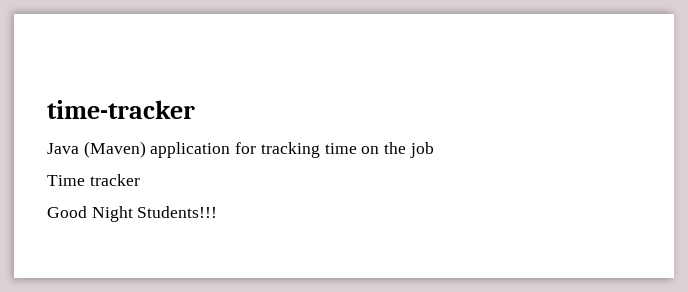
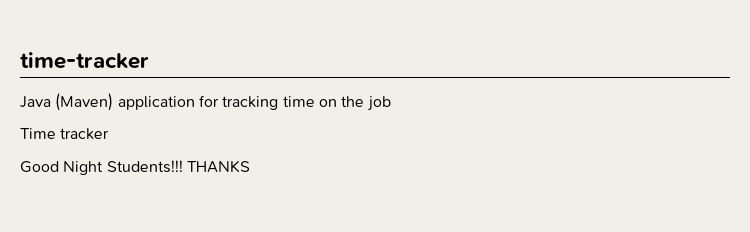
+ THANKS

